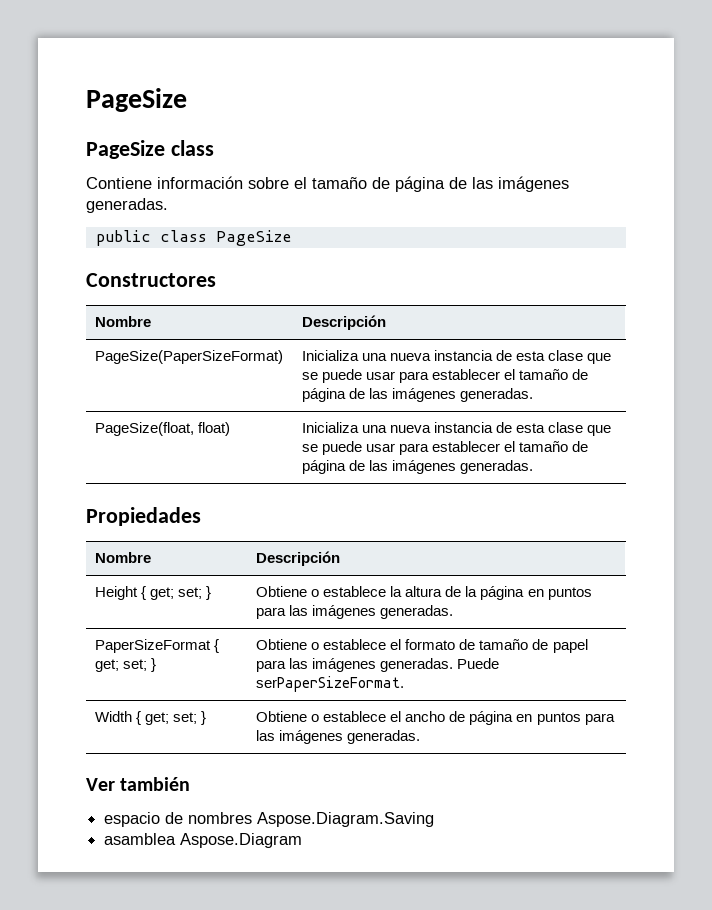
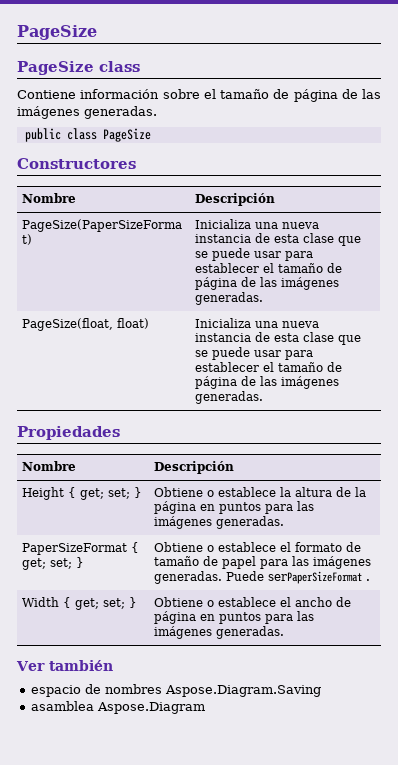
- PaperSizeFormat { get; set; } | Obtiene o establece el formato de tamaño de papel para las imágenes generadas. Puede serPaperSizeFormat.
+ PaperSizeFormat { get; set; } | Obtiene o establece el formato de tamaño de papel para las imágenes generadas. Puede serPaperSizeFormat .

